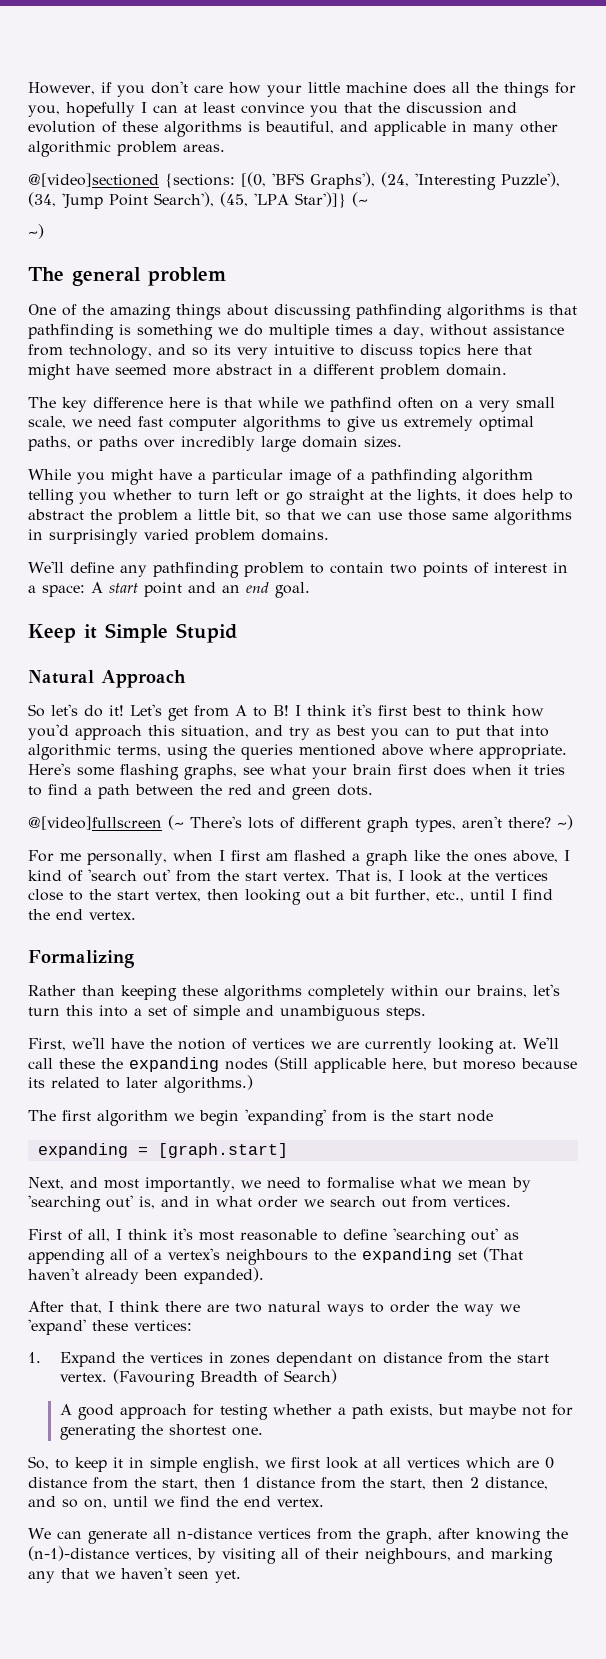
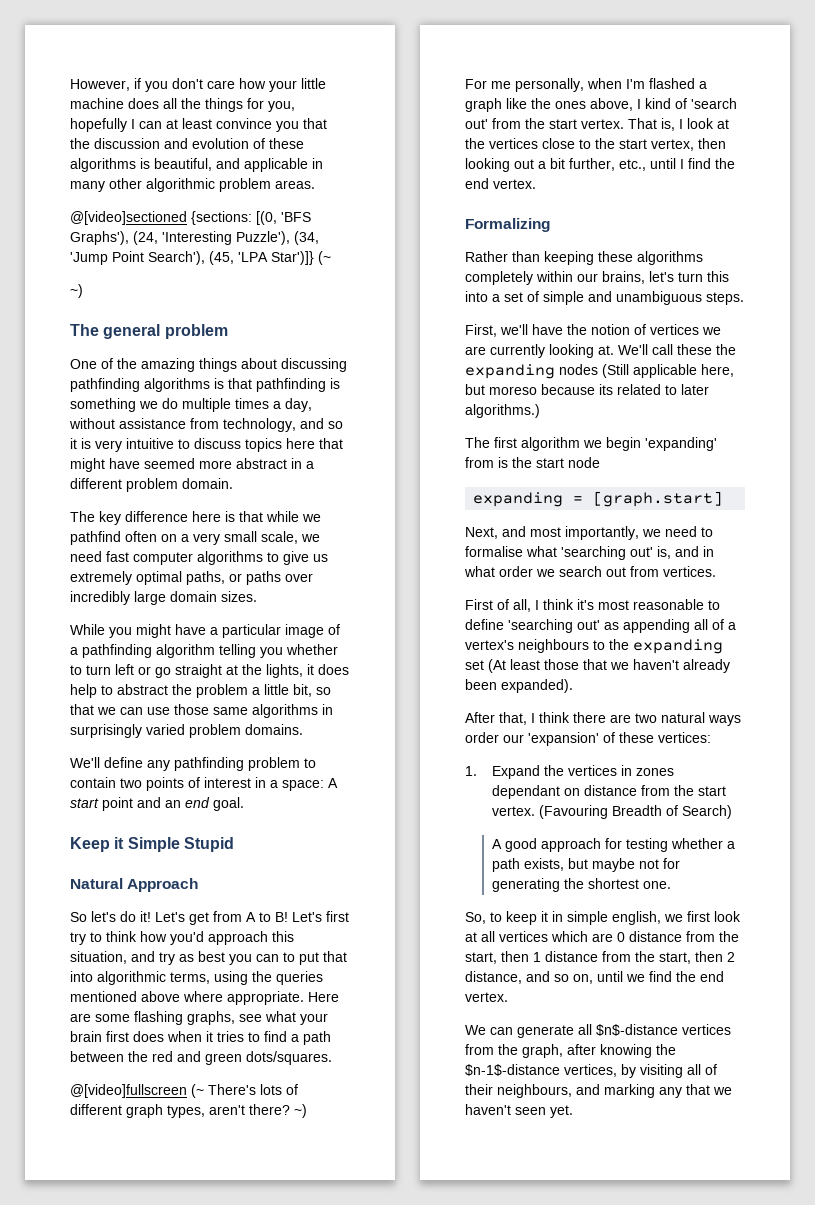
- One of the amazing things about discussing pathfinding algorithms is that pathfinding is something we do multiple times a day, without assistance from technology, and so its very intuitive to discuss topics here that might have seemed more abstract in a different problem domain.
+ One of the amazing things about discussing pathfinding algorithms is that pathfinding is something we do multiple times a day, without assistance from technology, and so it is very intuitive to discuss topics here that might have seemed more abstract in a different problem domain.
- I think it's first best to think how you'd approach this situation, and try as best you can to put that into algorithmic terms, using the queries mentioned above where appropriate.
+ Let's first try to think how you'd approach this situation, and try as best you can to put that into algorithmic terms, using the queries mentioned above where appropriate.
- Here's some flashing graphs, see what your brain first does when it tries to find a path between the red and green dots.
+ Here are some flashing graphs, see what your brain first does when it tries to find a path between the red and green dots/squares.
- For me personally, when I first am flashed a graph like the ones above, I kind of 'search out' from the start vertex.
+ For me personally, when I'm flashed a graph like the ones above, I kind of 'search out' from the start vertex.
- Next, and most importantly, we need to formalise what we mean by 'searching out' is, and in what order we search out from vertices.
+ Next, and most importantly, we need to formalise what 'searching out' is, and in what order we search out from vertices.
- First of all, I think it's most reasonable to define 'searching out' as appending all of a vertex's neighbours to the expanding set (That haven't already been expanded).
+ First of all, I think it's most reasonable to define 'searching out' as appending all of a vertex's neighbours to the expanding set (At least those that we haven't already been expanded).
- After that, I think there are two natural ways to order the way we 'expand' these vertices:
+ After that, I think there are two natural ways order our 'expansion' of these vertices:
- We can generate all n-distance vertices from the graph, after knowing the (n-1)-distance vertices, by visiting all of their neighbours, and marking any that we haven't seen yet.
+ We can generate all $n$-distance vertices from the graph, after knowing the $n-1$-distance vertices, by visiting all of their neighbours, and marking any that we haven't seen yet.

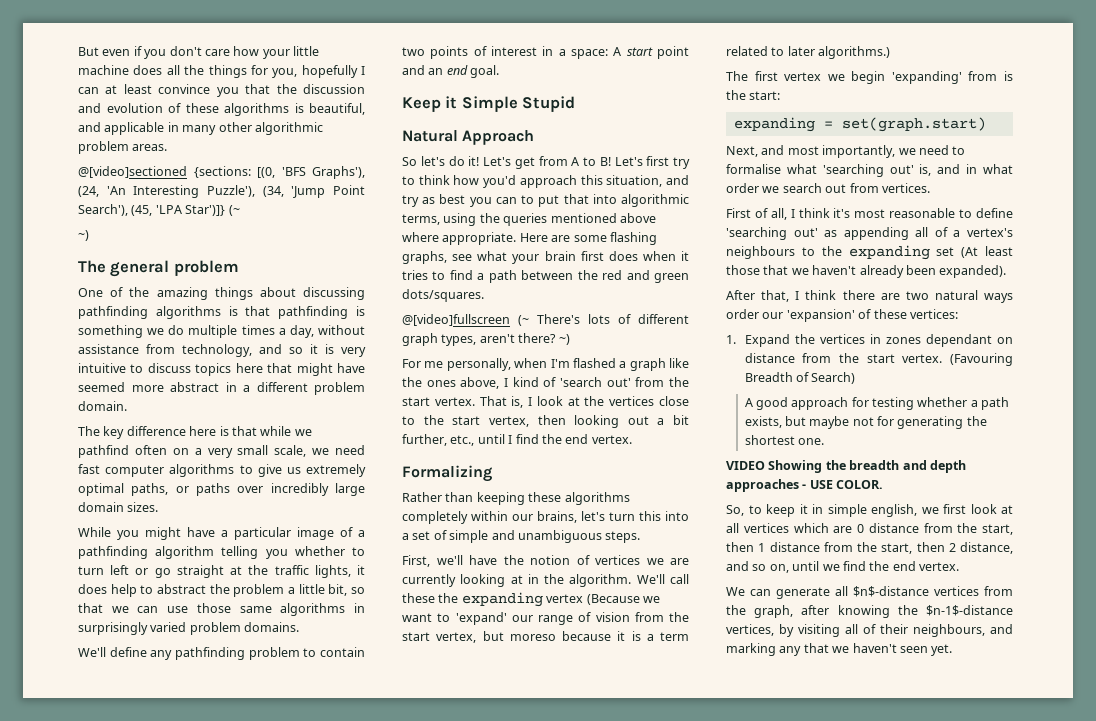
- However, if you don't care how your little machine does all the things for you, hopefully I can at least convince you that the discussion and evolution of these algorithms is beautiful, and applicable in many other algorithmic problem areas.
+ But even if you don't care how your little machine does all the things for you, hopefully I can at least convince you that the discussion and evolution of these algorithms is beautiful, and applicable in many other algorithmic problem areas.
- @[video]sectioned {sections: [(0, 'BFS Graphs'), (24, 'Interesting Puzzle'), (34, 'Jump Point Search'), (45, 'LPA Star')]} (~
+ @[video]sectioned {sections: [(0, 'BFS Graphs'), (24, 'An Interesting Puzzle'), (34, 'Jump Point Search'), (45, 'LPA Star')]} (~
- While you might have a particular image of a pathfinding algorithm telling you whether to turn left or go straight at the lights, it does help to abstract the problem a little bit, so that we can use those same algorithms in surprisingly varied problem domains.
+ While you might have a particular image of a pathfinding algorithm telling you whether to turn left or go straight at the traffic lights, it does help to abstract the problem a little bit, so that we can use those same algorithms in surprisingly varied problem domains.
- First, we'll have the notion of vertices we are currently looking at.
+ First, we'll have the notion of vertices we are currently looking at in the algorithm.
- We'll call these the expanding nodes (Still applicable here, but moreso because its related to later algorithms.)
+ We'll call these the expanding vertex (Because we want to 'expand' our range of vision from the start vertex, but moreso because it is a term related to later algorithms.)
- The first algorithm we begin 'expanding' from is the start node
+ The first vertex we begin 'expanding' from is the start:
- expanding = [graph.start]
+ expanding = set(graph.start)
+ VIDEO Showing the breadth and depth approaches - USE COLOR.

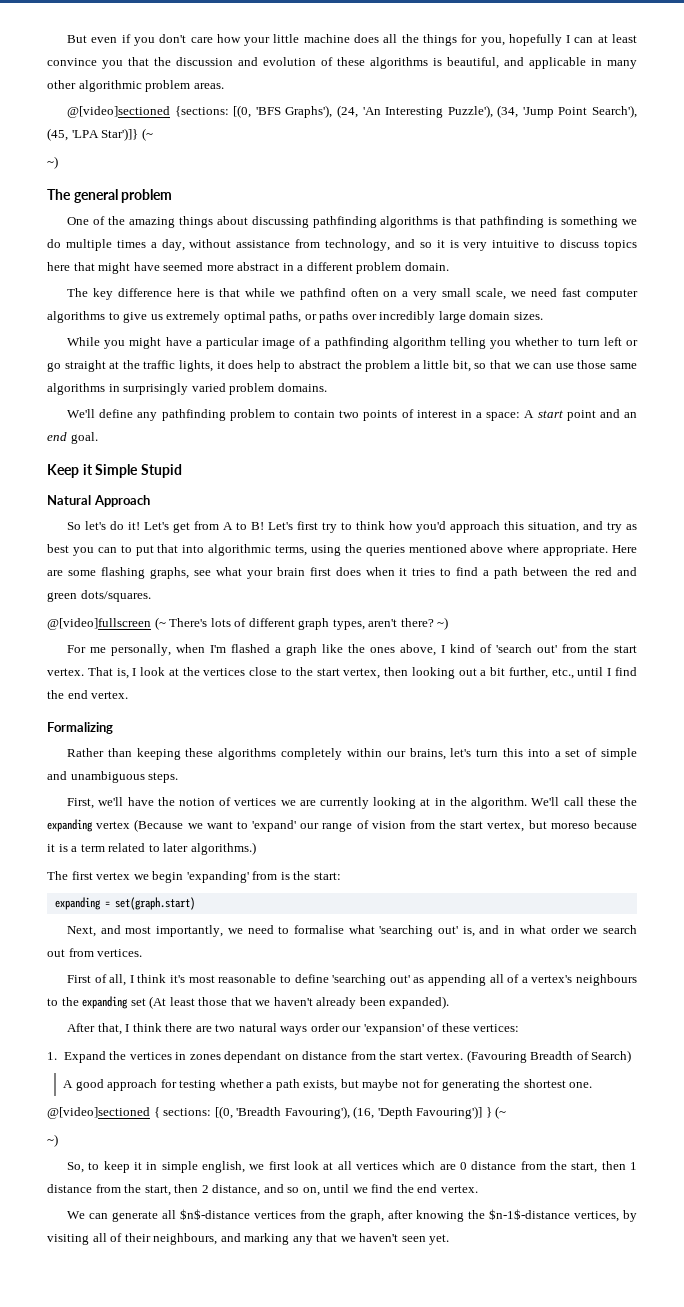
- VIDEO Showing the breadth and depth approaches - USE COLOR.
+ @[video]sectioned { sections: [(0, 'Breadth Favouring'), (16, 'Depth Favouring')] } (~
+ ~)

